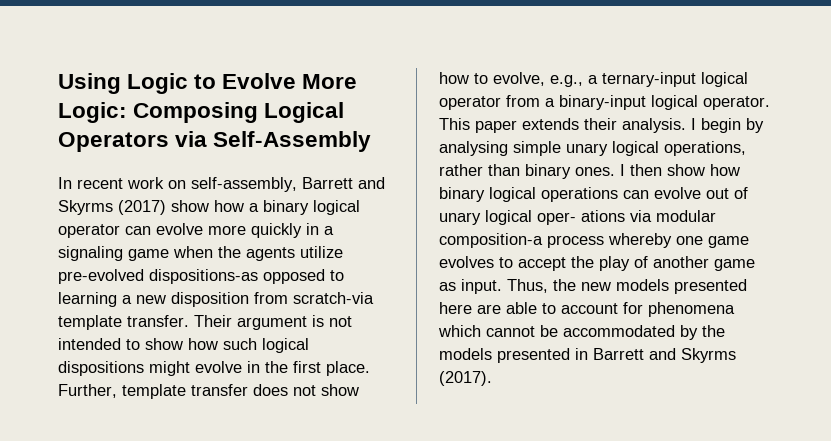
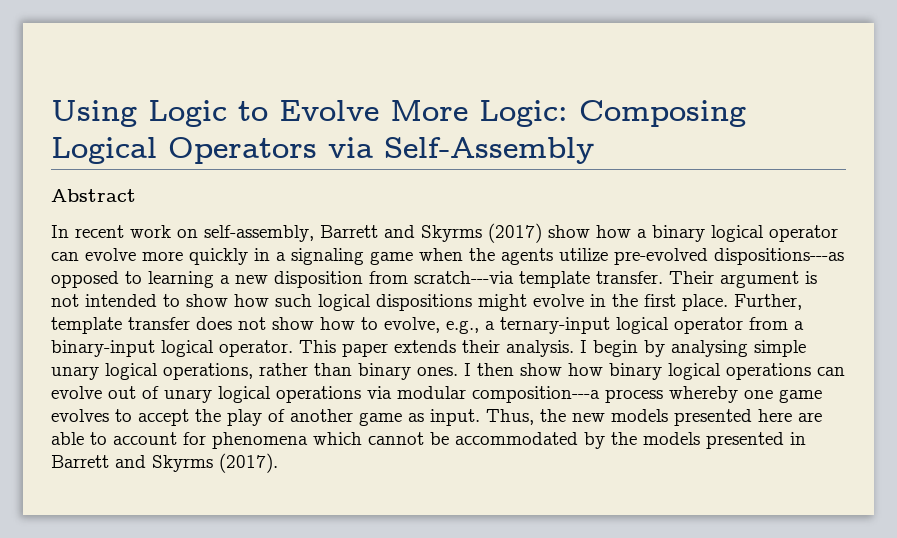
+ Abstract
- In recent work on self-assembly, Barrett and Skyrms (2017) show how a binary logical operator can evolve more quickly in a signaling game when the agents utilize pre-evolved dispositions-as opposed to learning a new disposition from scratch-via template transfer.
+ In recent work on self-assembly, Barrett and Skyrms (2017) show how a binary logical operator can evolve more quickly in a signaling game when the agents utilize pre-evolved dispositions---as opposed to learning a new disposition from scratch---via template transfer.
- I then show how binary logical operations can evolve out of unary logical oper- ations via modular composition-a process whereby one game evolves to accept the play of another game as input.
+ I then show how binary logical operations can evolve out of unary logical operations via modular composition---a process whereby one game evolves to accept the play of another game as input.

